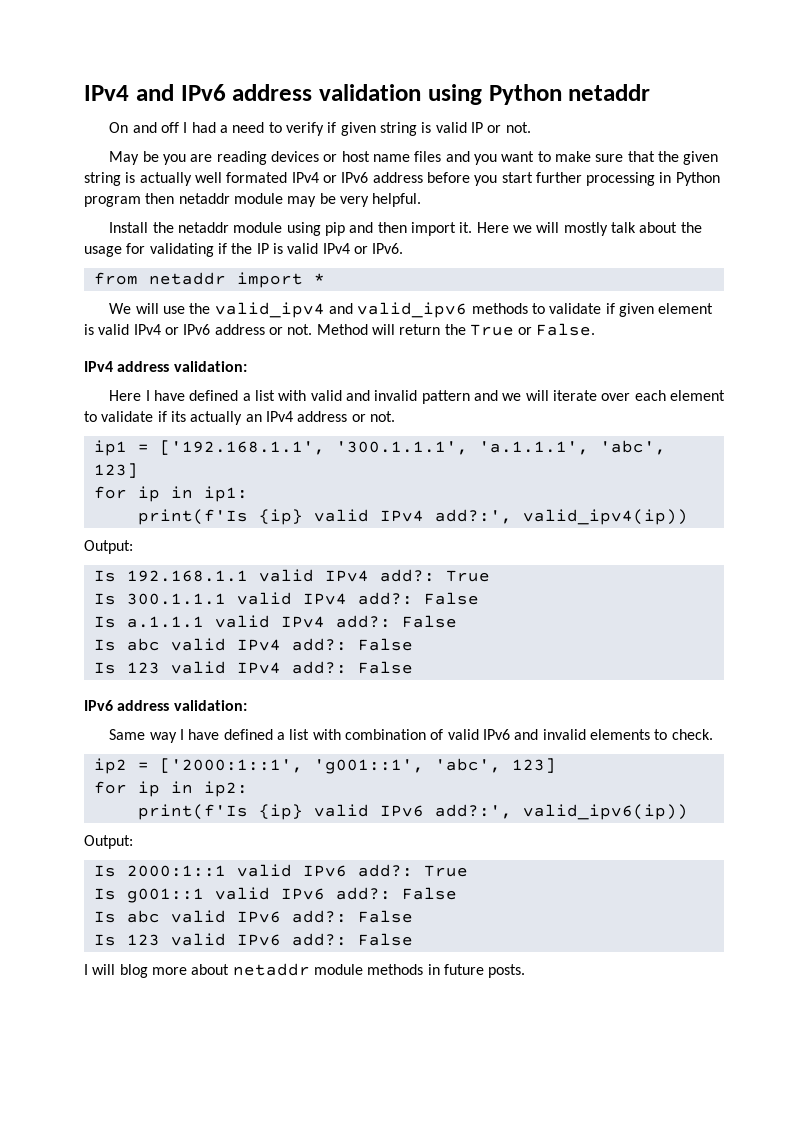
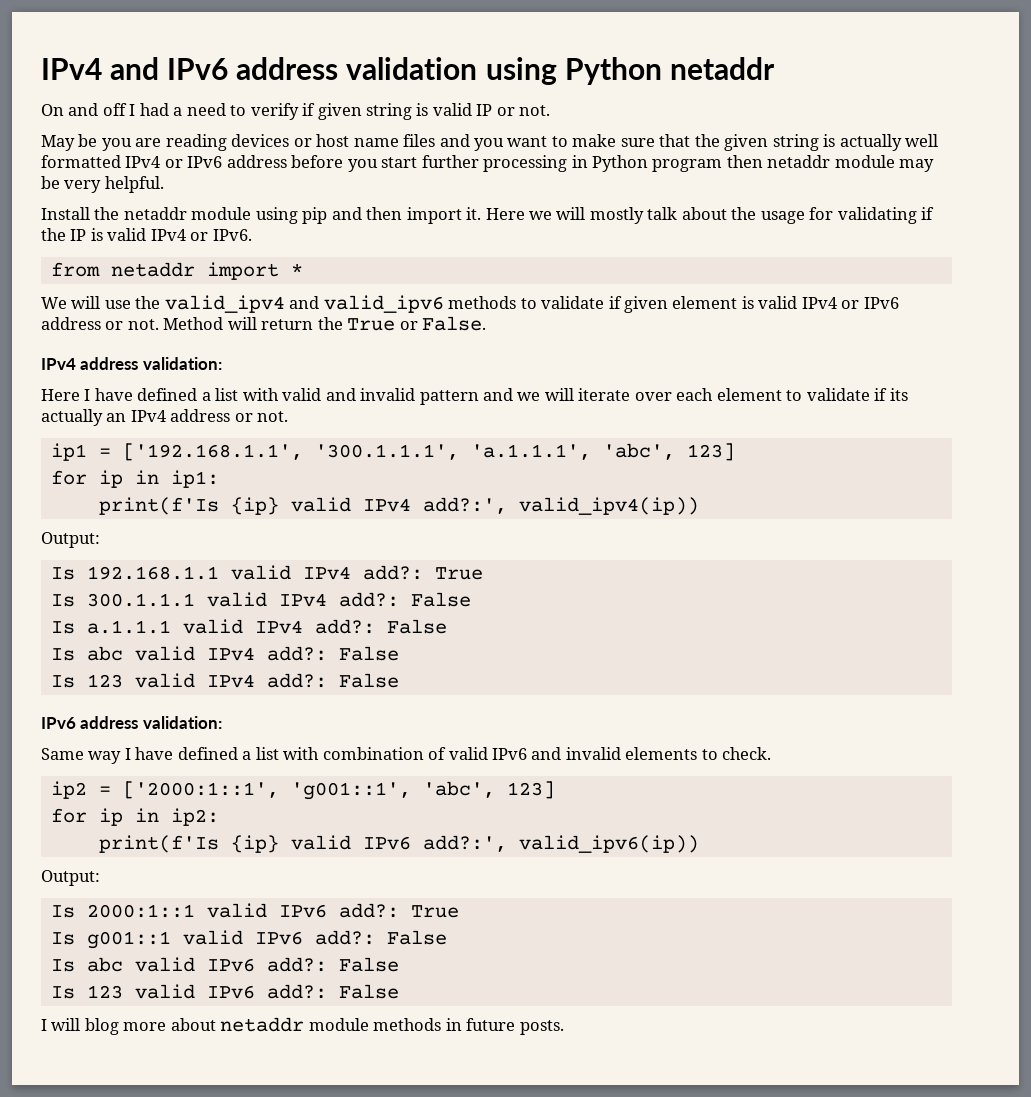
- May be you are reading devices or host name files and you want to make sure that the given string is actually well formated IPv4 or IPv6 address before you start further processing in Python program then netaddr module may be very helpful.
+ May be you are reading devices or host name files and you want to make sure that the given string is actually well formatted IPv4 or IPv6 address before you start further processing in Python program then netaddr module may be very helpful.

